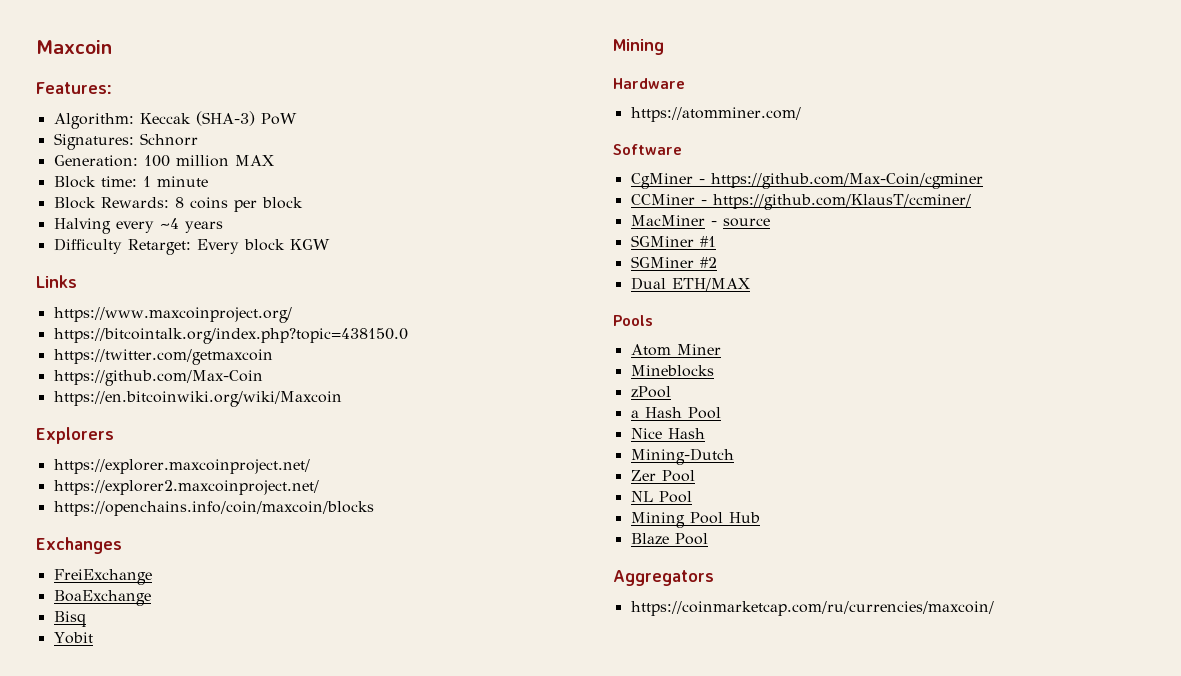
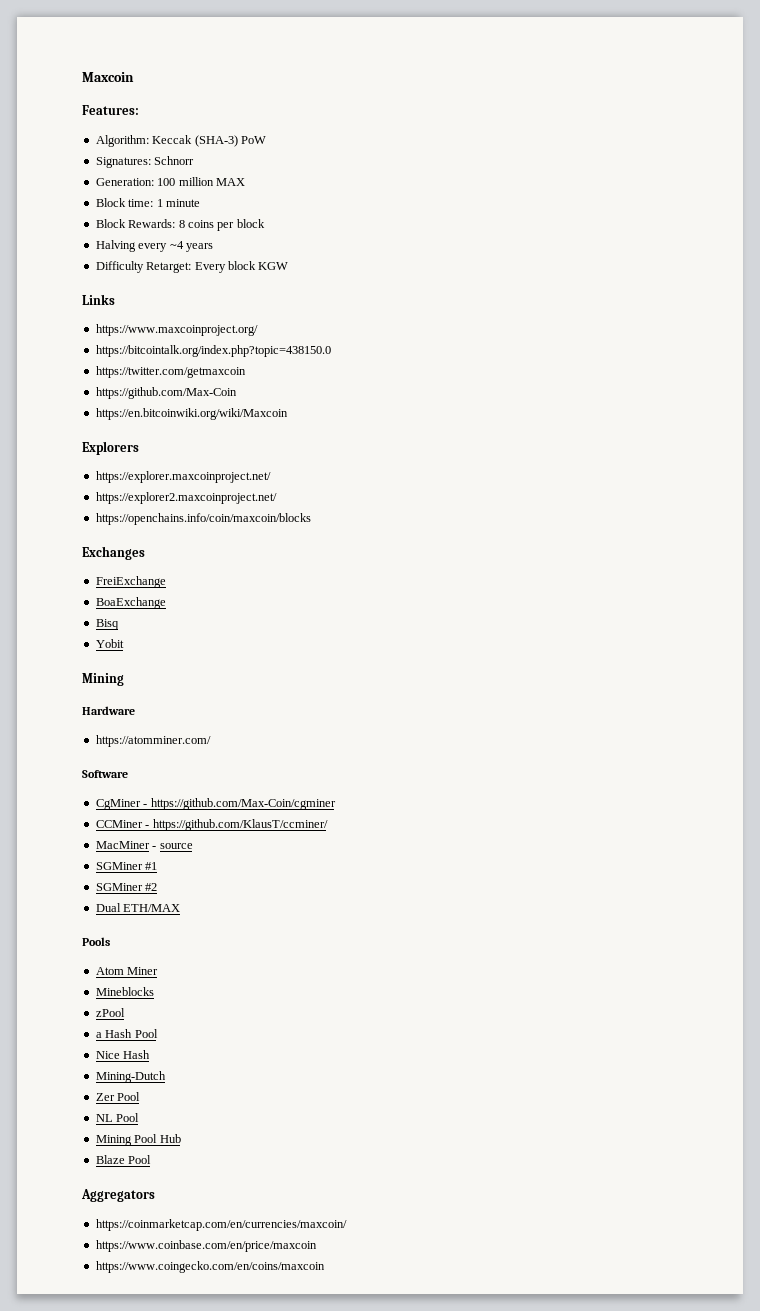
- https://coinmarketcap.com/ru/currencies/maxcoin/
+ https://coinmarketcap.com/en/currencies/maxcoin/
+ https://www.coinbase.com/en/price/maxcoin
+ https://www.coingecko.com/en/coins/maxcoin

